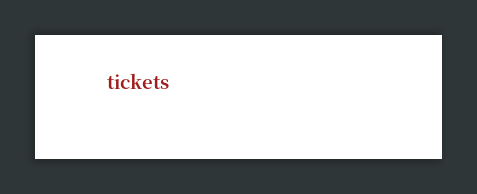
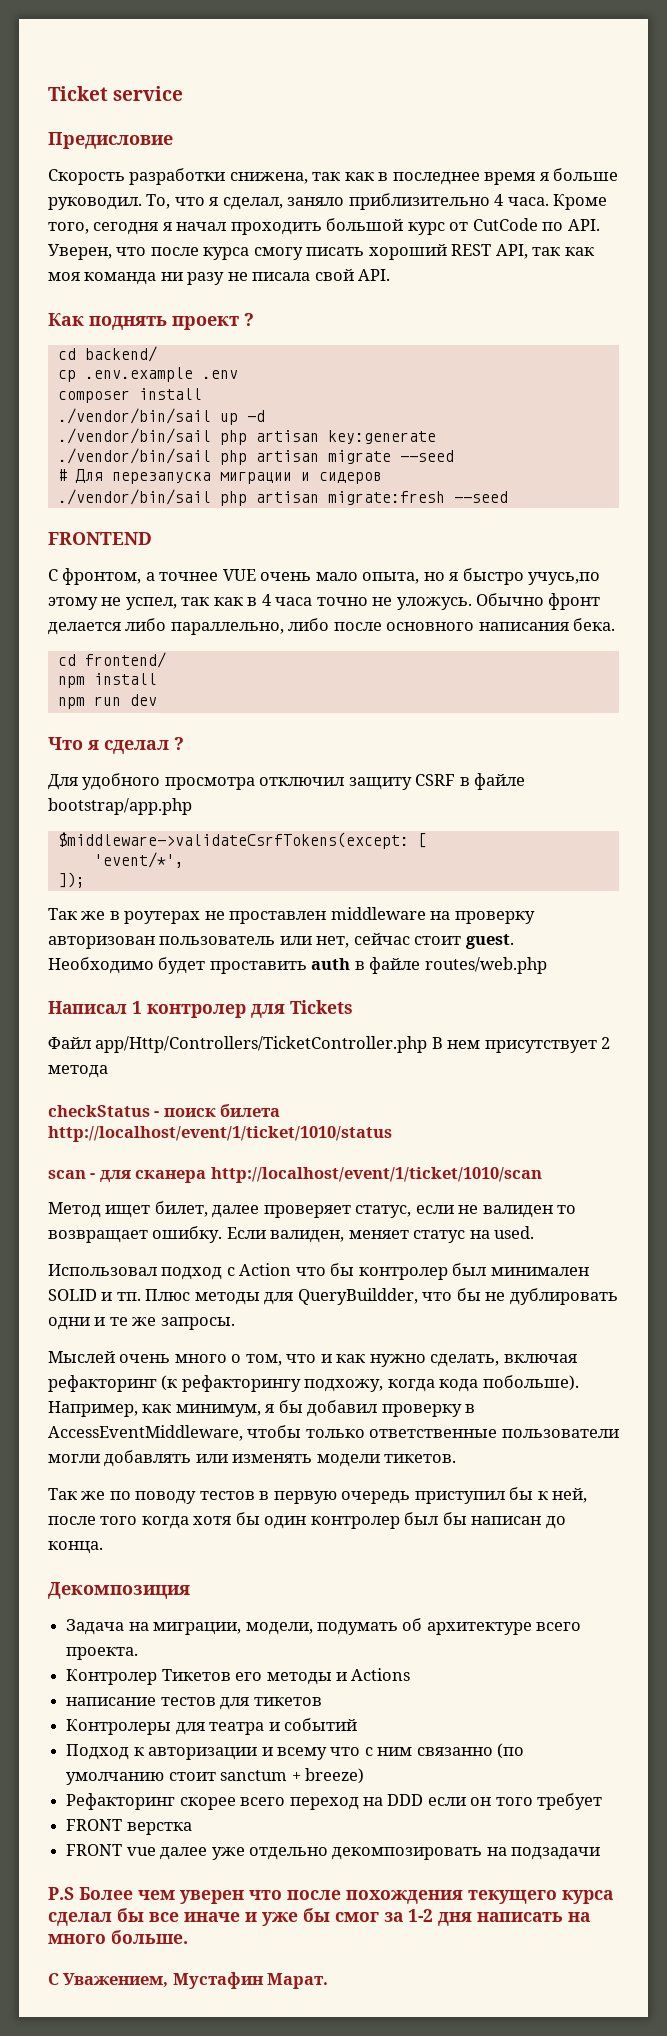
- tickets
+ Ticket service
+ Предисловие
+ Скорость разработки снижена, так как в последнее время я больше руководил. То, что я сделал, заняло приблизительно 4 часа. Кроме того, сегодня я начал проходить большой курс от CutCode по API. Уверен, что после курса смогу писать хороший REST API, так как моя команда ни разу не писала свой API.
+ Как поднять проект ?
+ cd backend/
+ cp .env.example .env
+ composer install
+ ./vendor/bin/sail up -d
+ ./vendor/bin/sail php artisan key:generate
+ ./vendor/bin/sail php artisan migrate --seed
+ # Для перезапуска миграции и сидеров
+ ./vendor/bin/sail php artisan migrate:fresh --seed
+ FRONTEND
+ С фронтом, а точнее VUE очень мало опыта, но я быстро учусь,по этому не успел, так как в 4 часа точно не уложусь. Обычно фронт делается либо параллельно, либо после основного написания бека.
+ cd frontend/
+ npm install
+ npm run dev
+ Что я сделал ?
+ Для удобного просмотра отключил защиту CSRF в файле bootstrap/app.php
+ $middleware->validateCsrfTokens(except: [
+ 'event/*',
+ ]);
+ Так же в роутерах не проставлен middleware на проверку авторизован пользователь или нет, сейчас стоит guest. Необходимо будет проставить auth в файле routes/web.php
+ Написал 1 контролер для Tickets
+ Файл app/Http/Controllers/TicketController.php В нем присутствует 2 метода
+ checkStatus - поиск билета http://localhost/event/1/ticket/1010/status
+ scan - для сканера http://localhost/event/1/ticket/1010/scan
+ Метод ищет билет, далее проверяет статус, если не валиден то возвращает ошибку. Если валиден, меняет статус на used.
+ Использовал подход с Action что бы контролер был минимален SOLID и тп. Плюс методы для QueryBuildder, что бы не дублировать одни и те же запросы.
+ Мыслей очень много о том, что и как нужно сделать, включая рефакторинг (к рефакторингу подхожу, когда кода побольше). Например, как минимум, я бы добавил проверку в AccessEventMiddleware, чтобы только ответственные пользователи могли добавлять или изменять модели тикетов.
+ Так же по поводу тестов в первую очередь приступил бы к ней, после того когда хотя бы один контролер был бы написан до конца.
+ Декомпозиция
+ Задача на миграции, модели, подумать об архитектуре всего проекта.
+ Контролер Тикетов его методы и Actions
+ написание тестов для тикетов
+ Контролеры для театра и событий
+ Подход к авторизации и всему что с ним связанно (по умолчанию стоит sanctum + breeze)
+ Рефакторинг скорее всего переход на DDD если он того требует
+ FRONT верстка
+ FRONT vue далее уже отдельно декомпозировать на подзадачи
+ P.S Более чем уверен что после похождения текущего курса сделал бы все иначе и уже бы смог за 1-2 дня написать на много больше.
+ С Уважением, Мустафин Марат.

